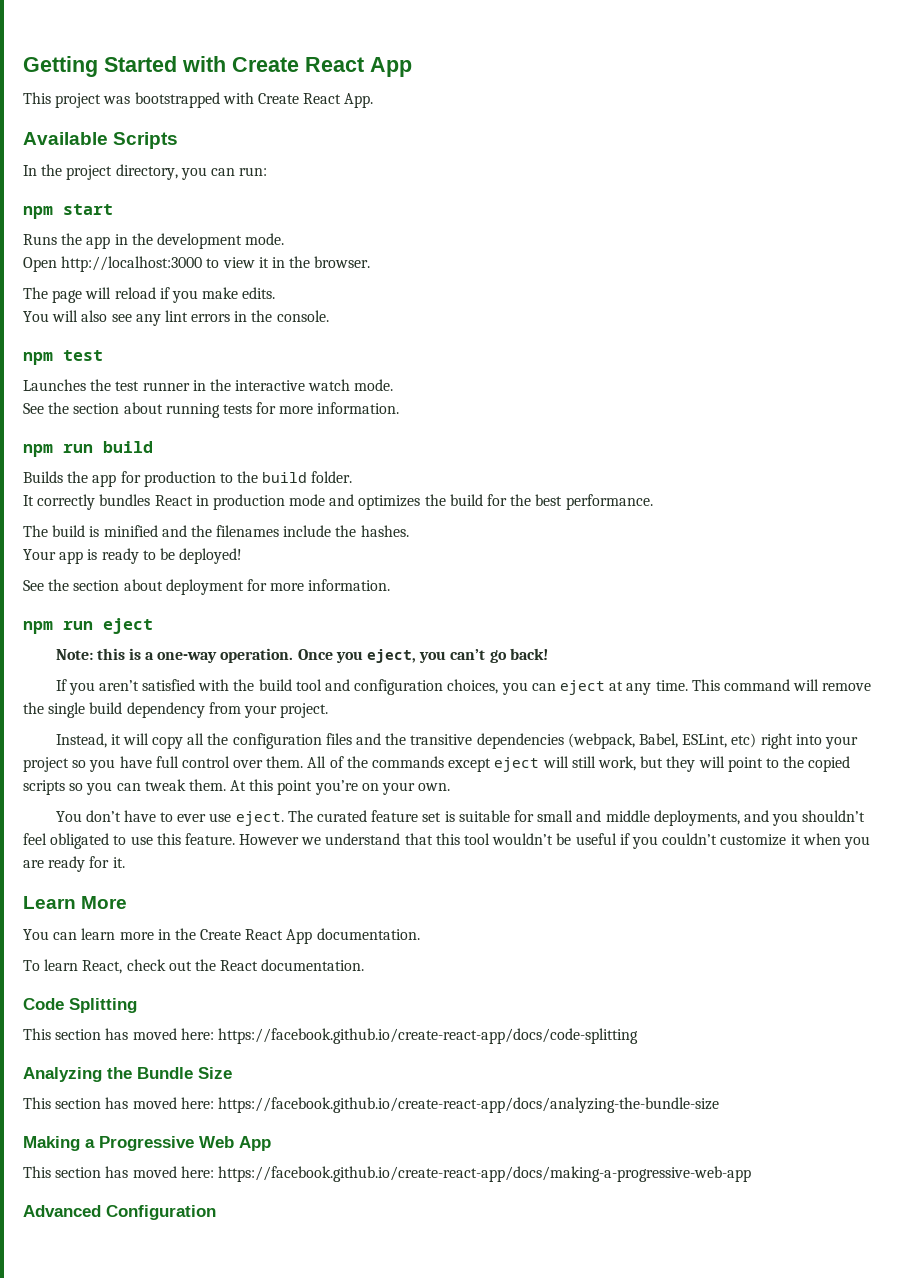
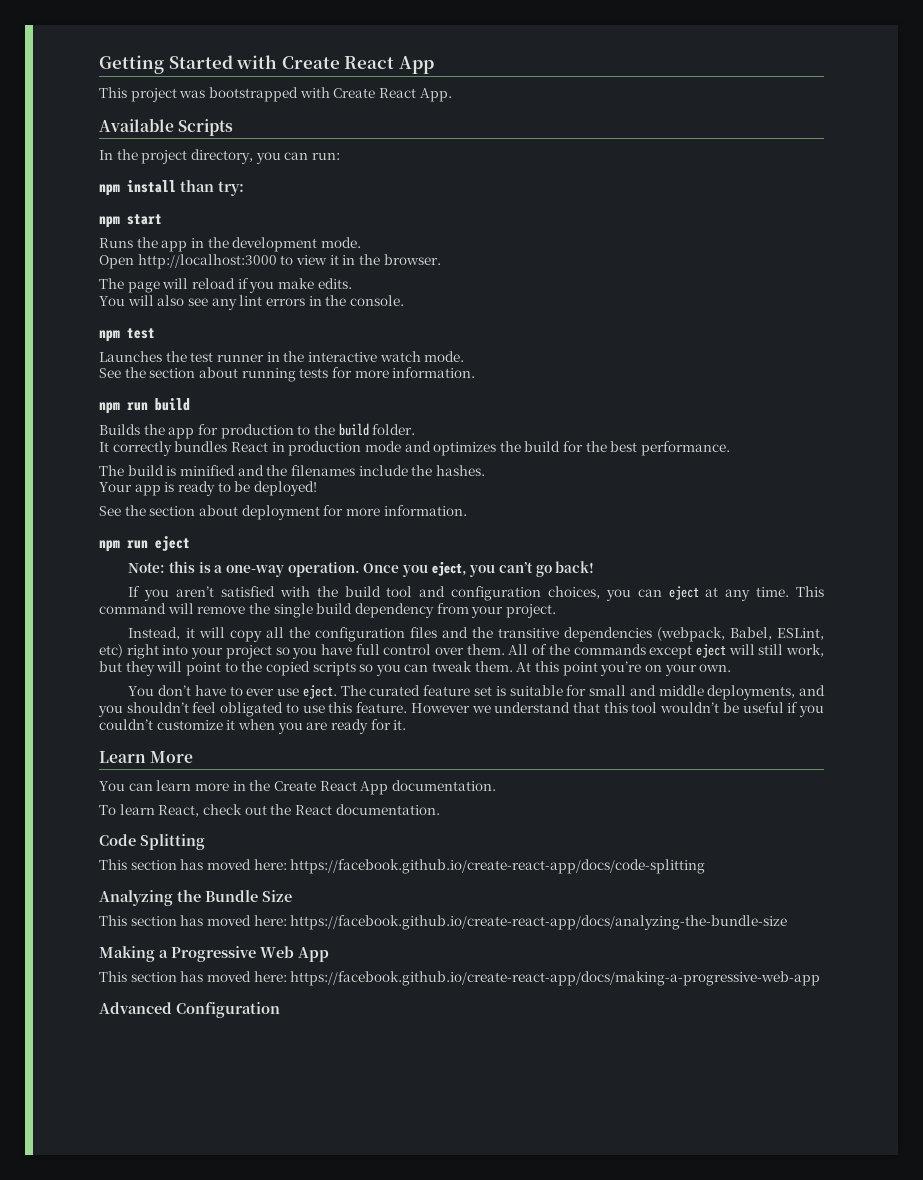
+ npm install than try:

